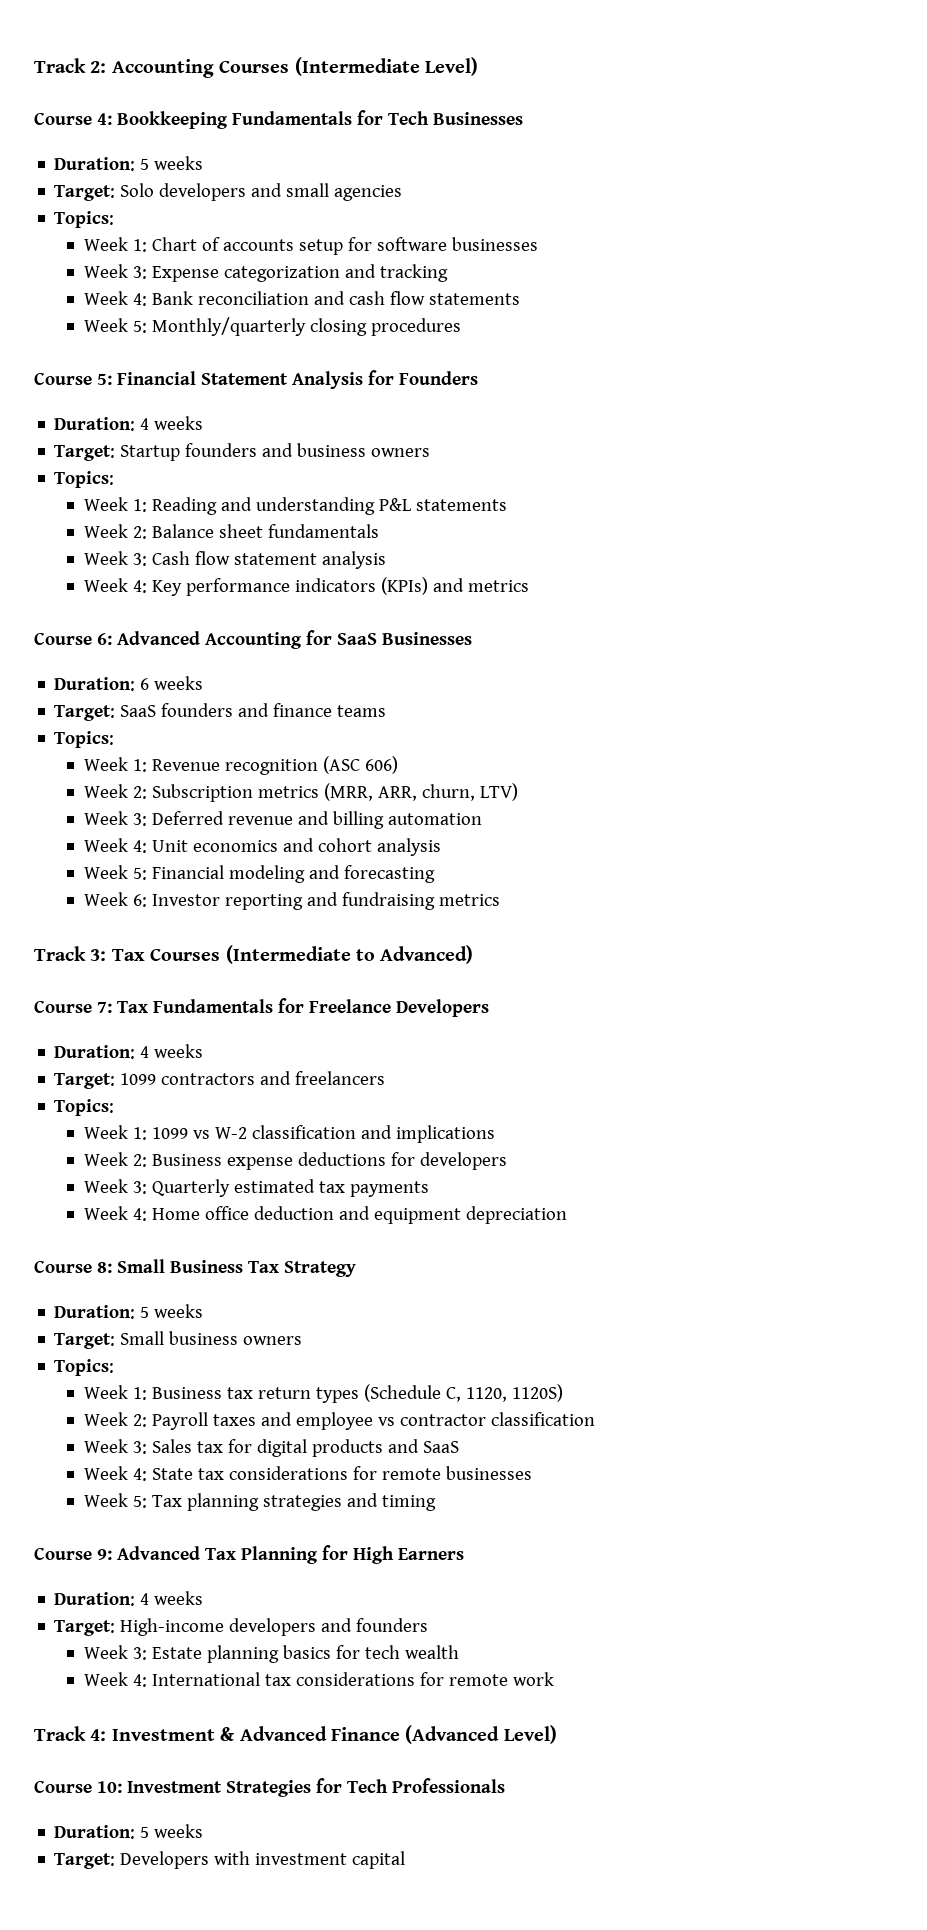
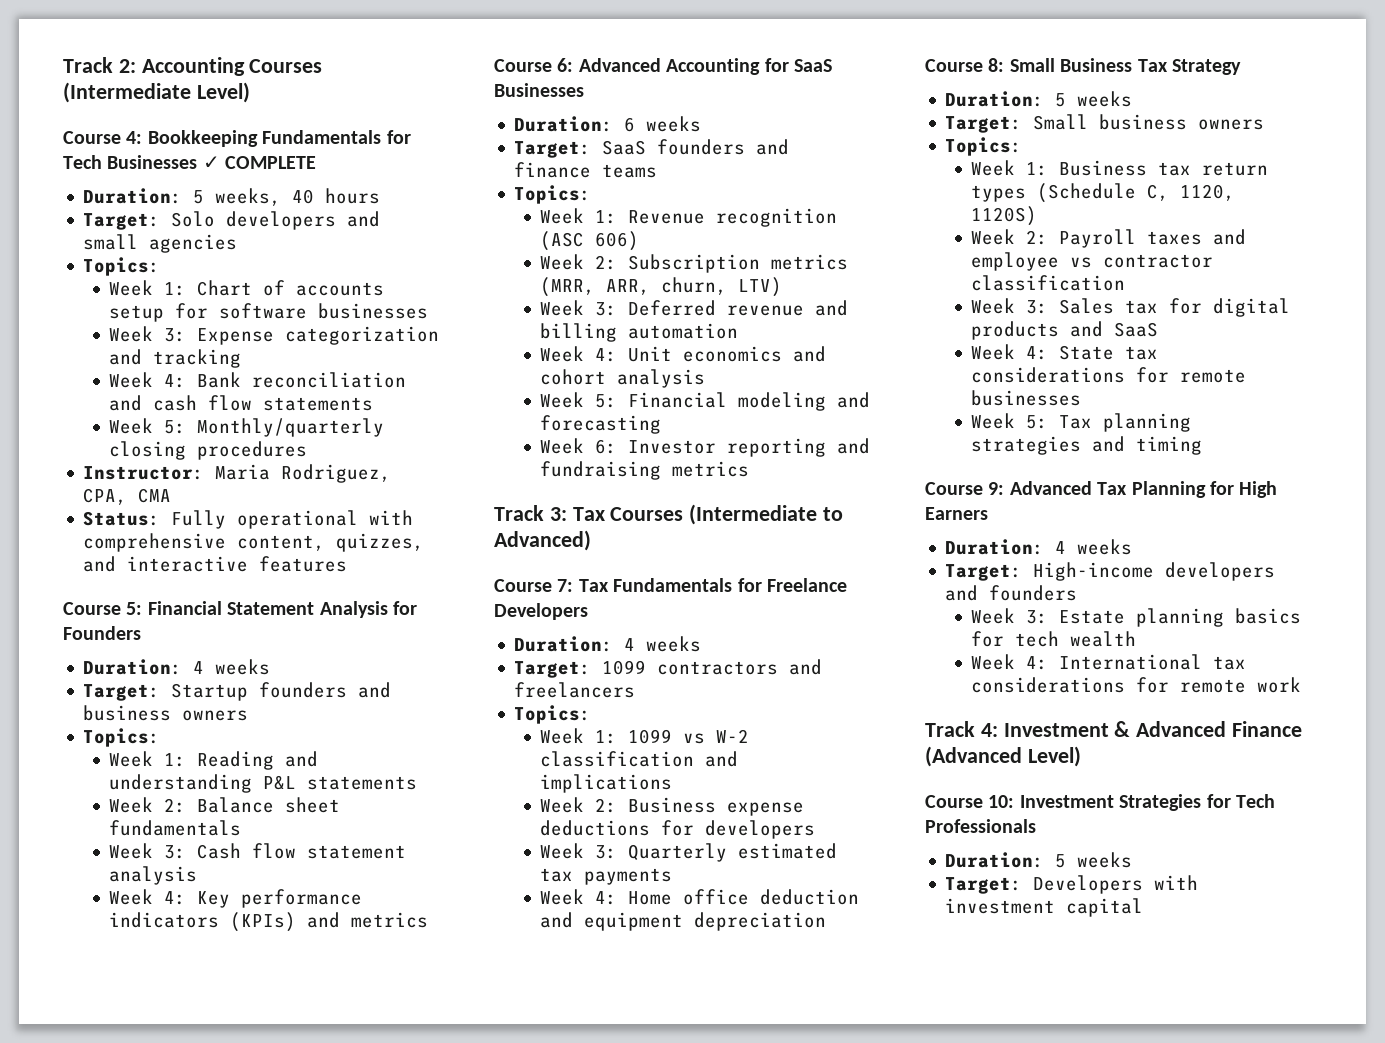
- Course 4: Bookkeeping Fundamentals for Tech Businesses
- Duration: 5 weeks
+ Course 4: Bookkeeping Fundamentals for Tech Businesses ✓ COMPLETE
+ Duration: 5 weeks, 40 hours
+ Instructor: Maria Rodriguez, CPA, CMA
+ Status: Fully operational with comprehensive content, quizzes, and interactive features

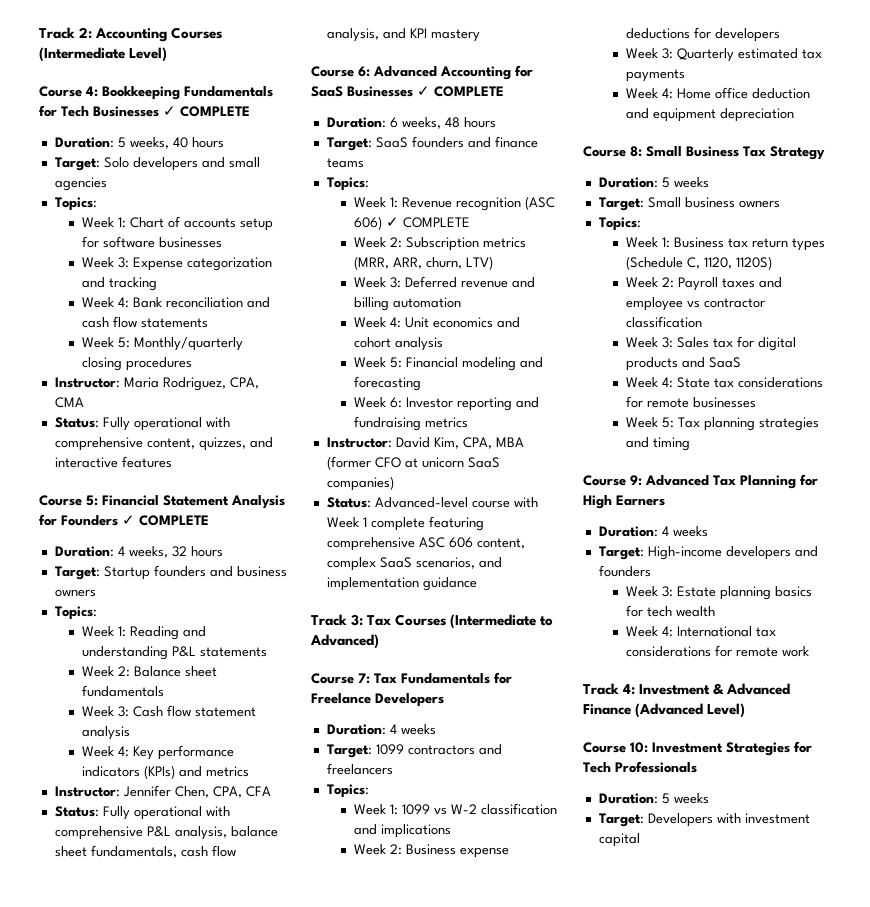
- Course 5: Financial Statement Analysis for Founders
- Duration: 4 weeks
+ Course 5: Financial Statement Analysis for Founders ✓ COMPLETE
+ Duration: 4 weeks, 32 hours
+ Instructor: Jennifer Chen, CPA, CFA
+ Status: Fully operational with comprehensive P&L analysis, balance sheet fundamentals, cash flow analysis, and KPI mastery
- Course 6: Advanced Accounting for SaaS Businesses
+ Course 6: Advanced Accounting for SaaS Businesses ✓ COMPLETE
- Duration: 6 weeks
+ Duration: 6 weeks, 48 hours
- Week 1: Revenue recognition (ASC 606)
+ Week 1: Revenue recognition (ASC 606) ✓ COMPLETE
+ Instructor: David Kim, CPA, MBA (former CFO at unicorn SaaS companies)
+ Status: Advanced-level course with Week 1 complete featuring comprehensive ASC 606 content, complex SaaS scenarios, and implementation guidance

